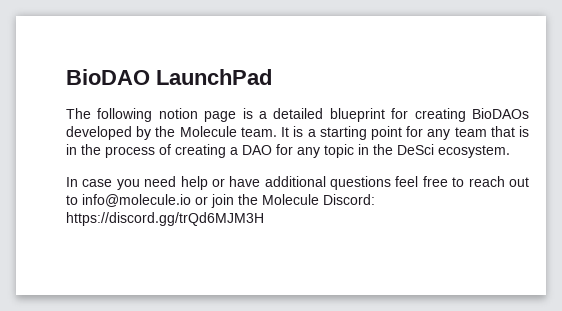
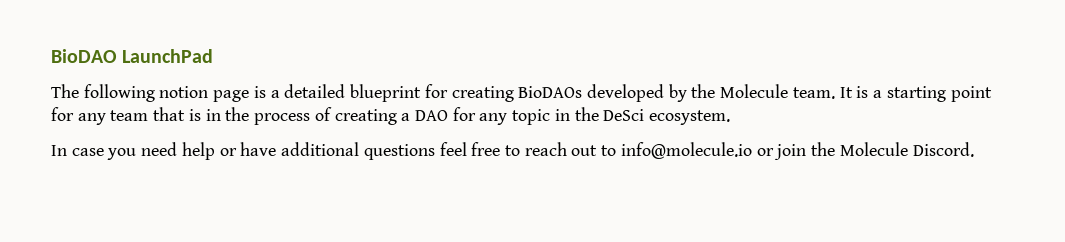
- In case you need help or have additional questions feel free to reach out to info@molecule.io or join the Molecule Discord: https://discord.gg/trQd6MJM3H
+ In case you need help or have additional questions feel free to reach out to info@molecule.io or join the Molecule Discord.

